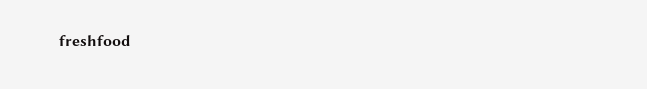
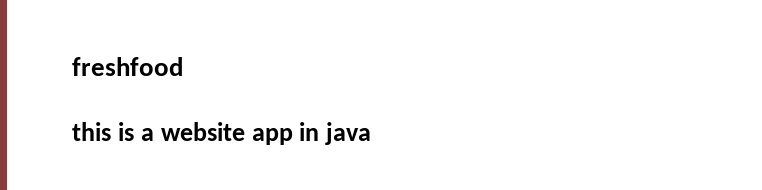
+ this is a website app in java

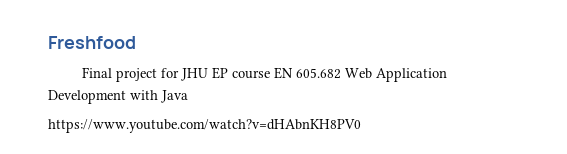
- freshfood
- this is a website app in java
+ Freshfood
+ Final project for JHU EP course EN 605.682 Web Application Development with Java
+ https://www.youtube.com/watch?v=dHAbnKH8PV0

